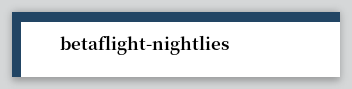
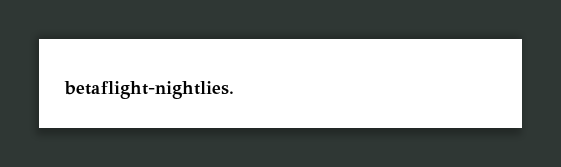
- betaflight-nightlies
+ betaflight-nightlies.

